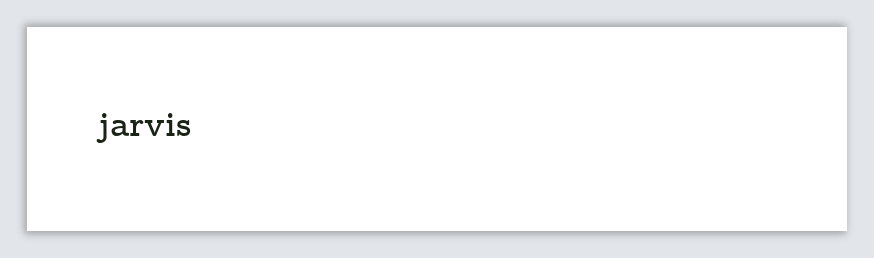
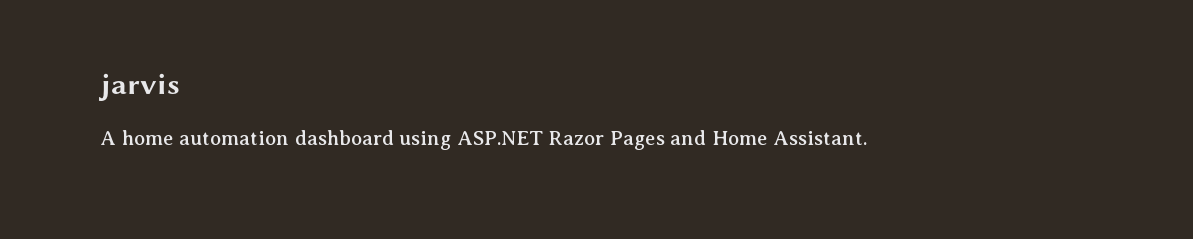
+ A home automation dashboard using ASP.NET Razor Pages and Home Assistant.

